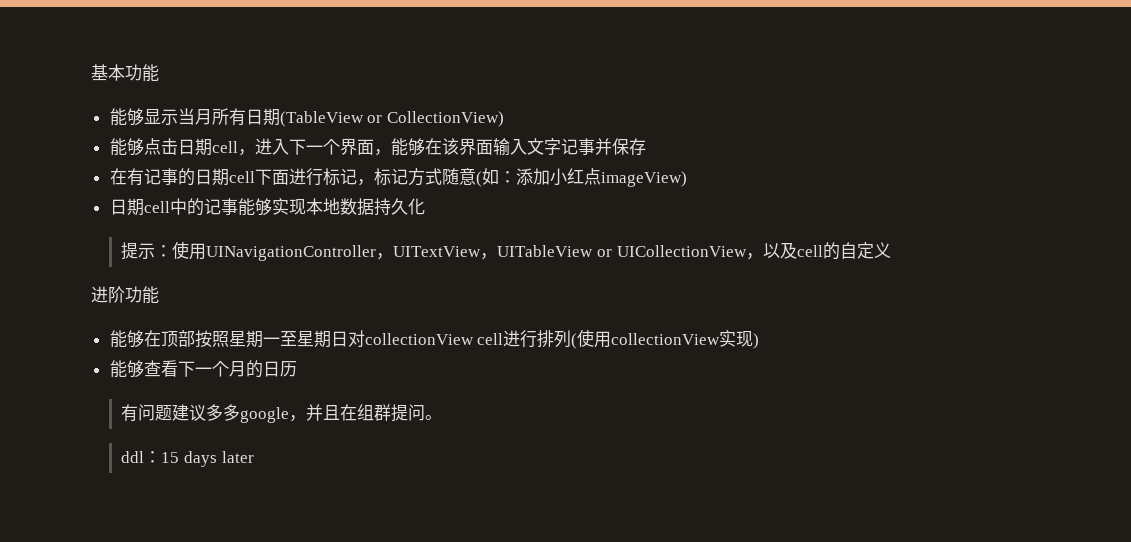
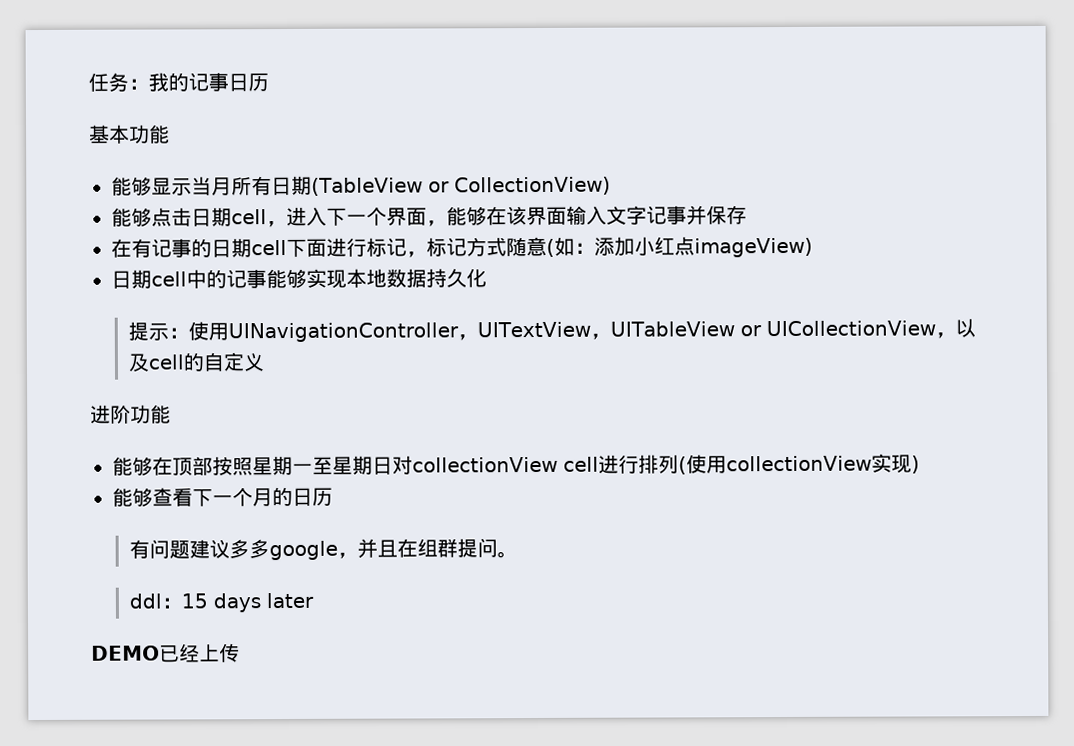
+ 任务：我的记事日历
+ DEMO已经上传

